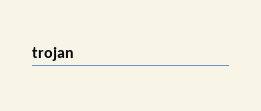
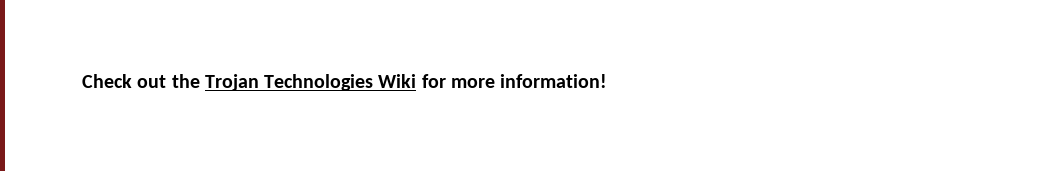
- trojan
+ Check out the Trojan Technologies Wiki for more information!

